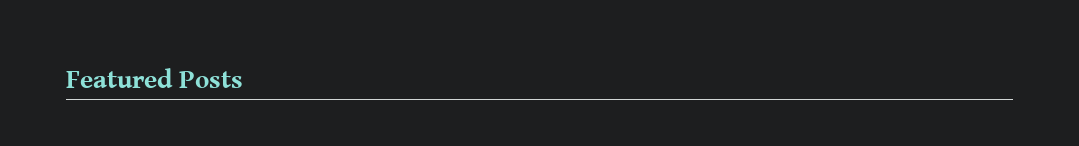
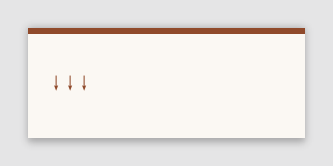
- Featured Posts
+ ↓↓↓

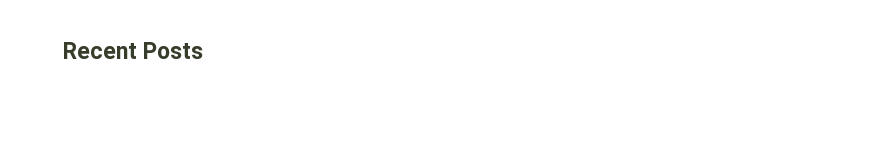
- ↓↓↓
+ Recent Posts

